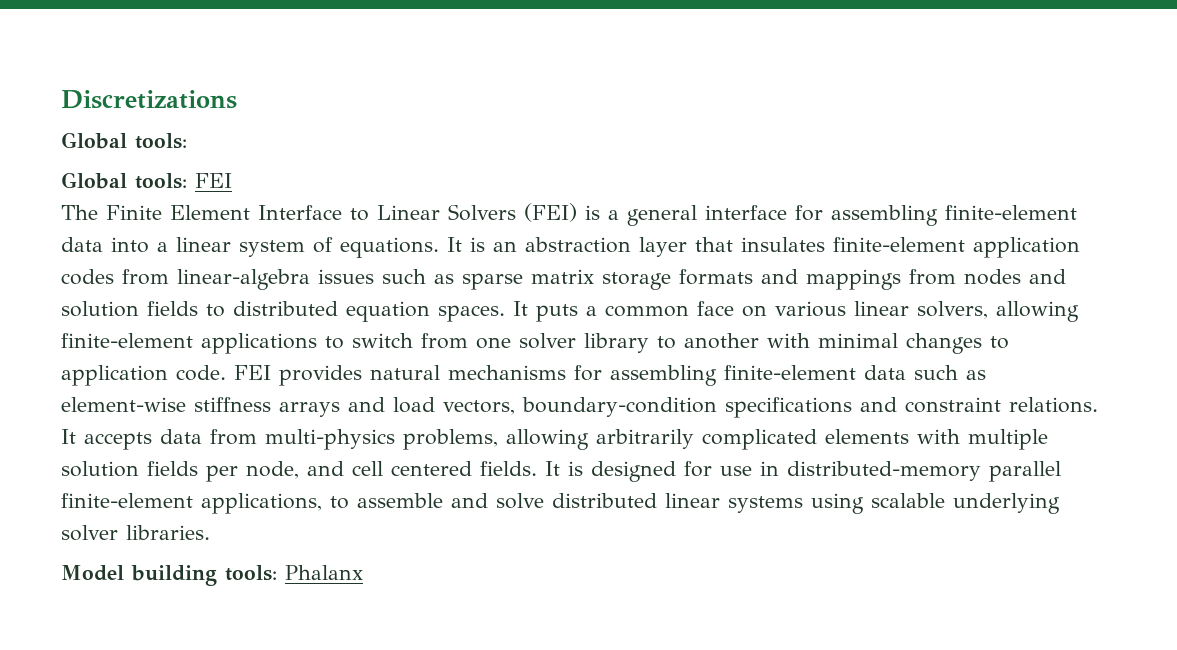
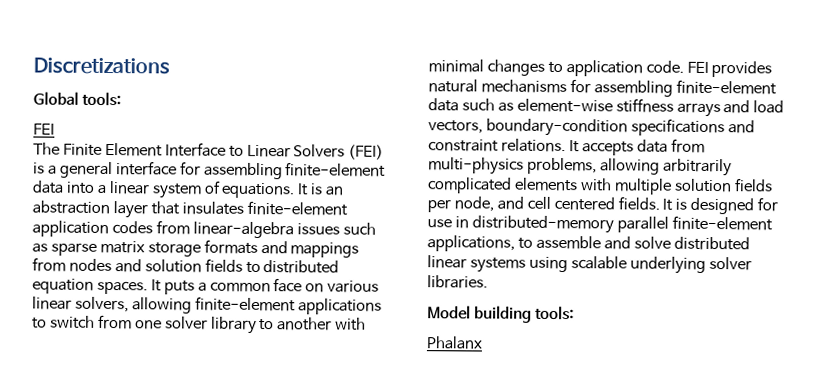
  Discretizations
  Global tools:
- Global tools: FEI
+ FEI
- Model building tools: Phalanx
+ Model building tools:
+ Phalanx

